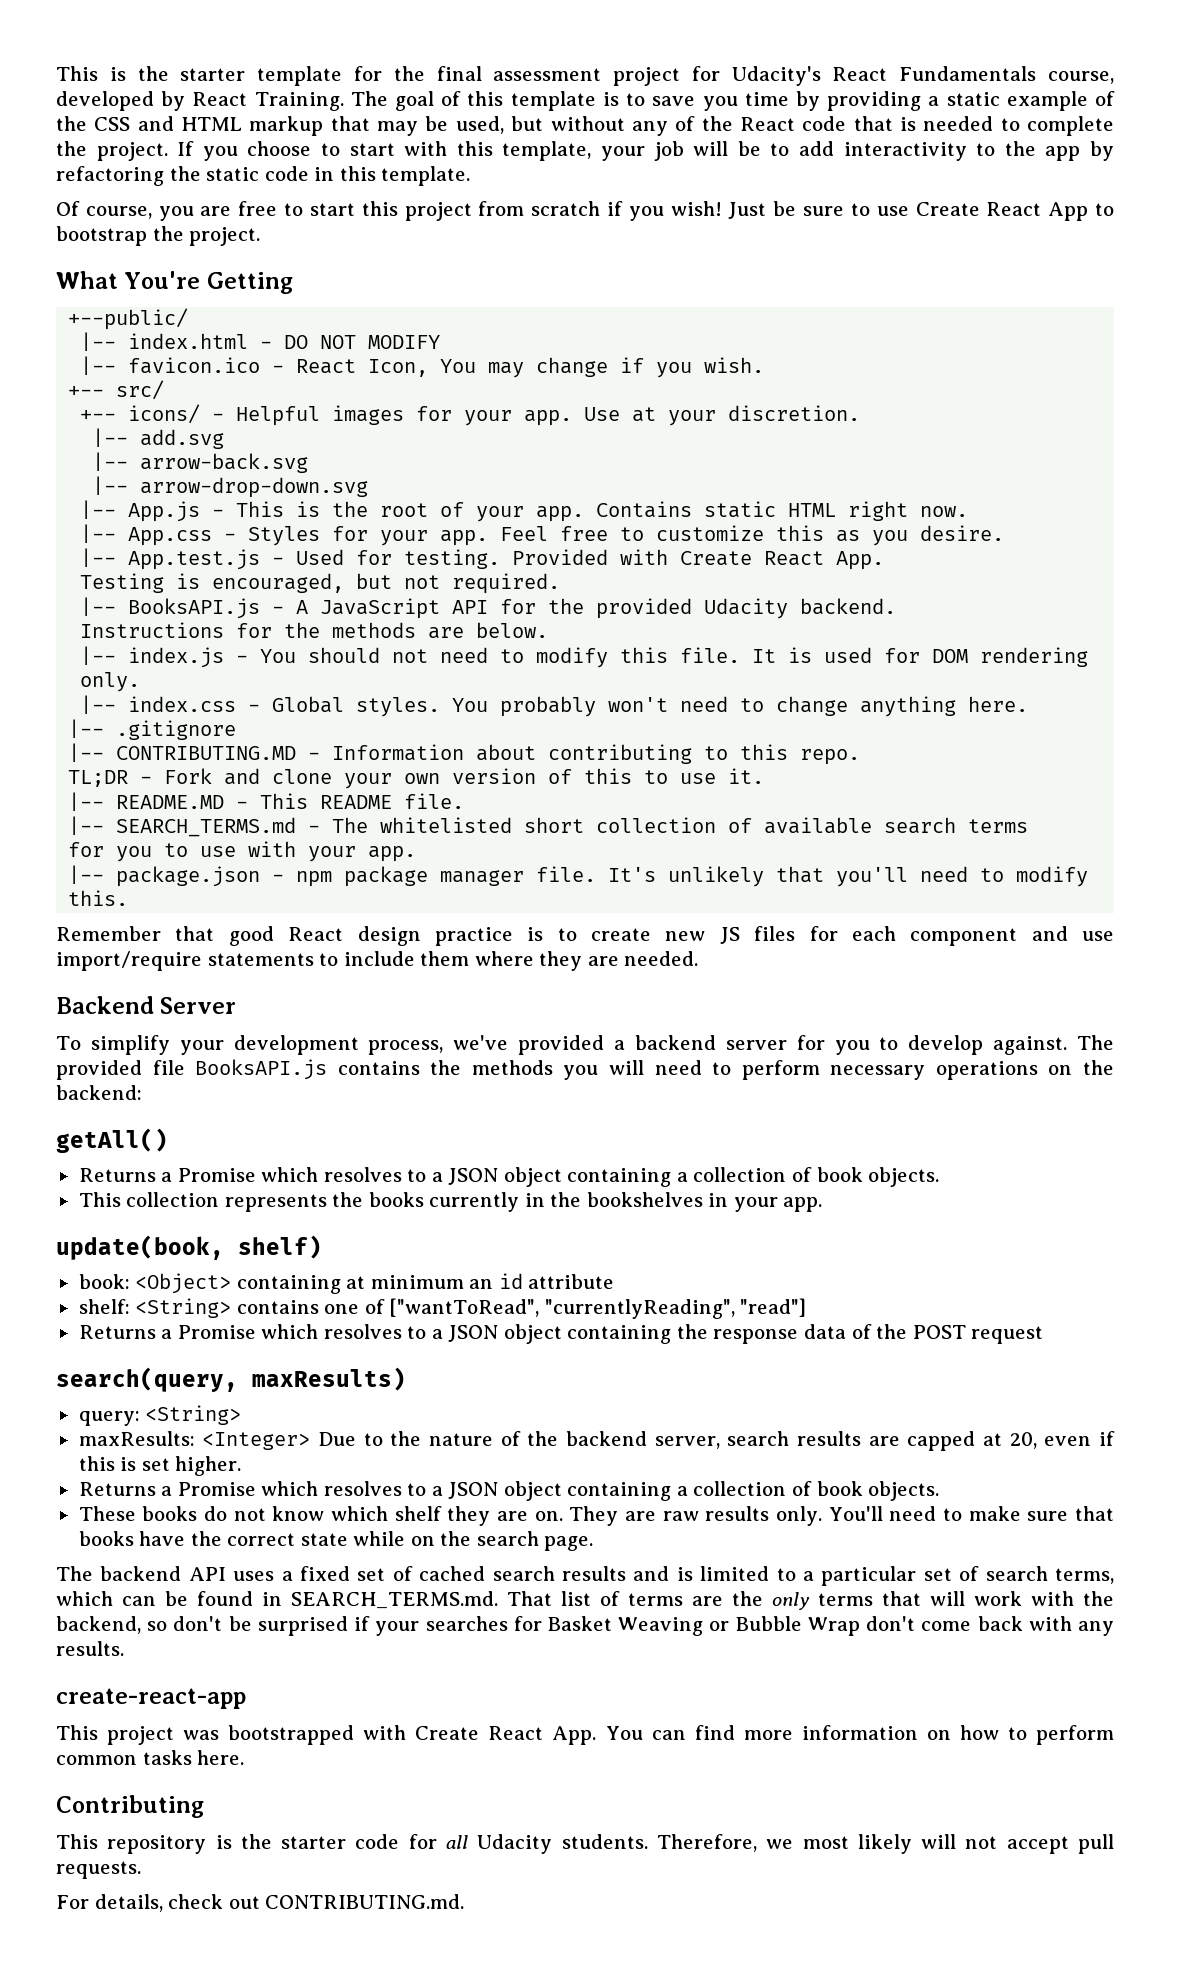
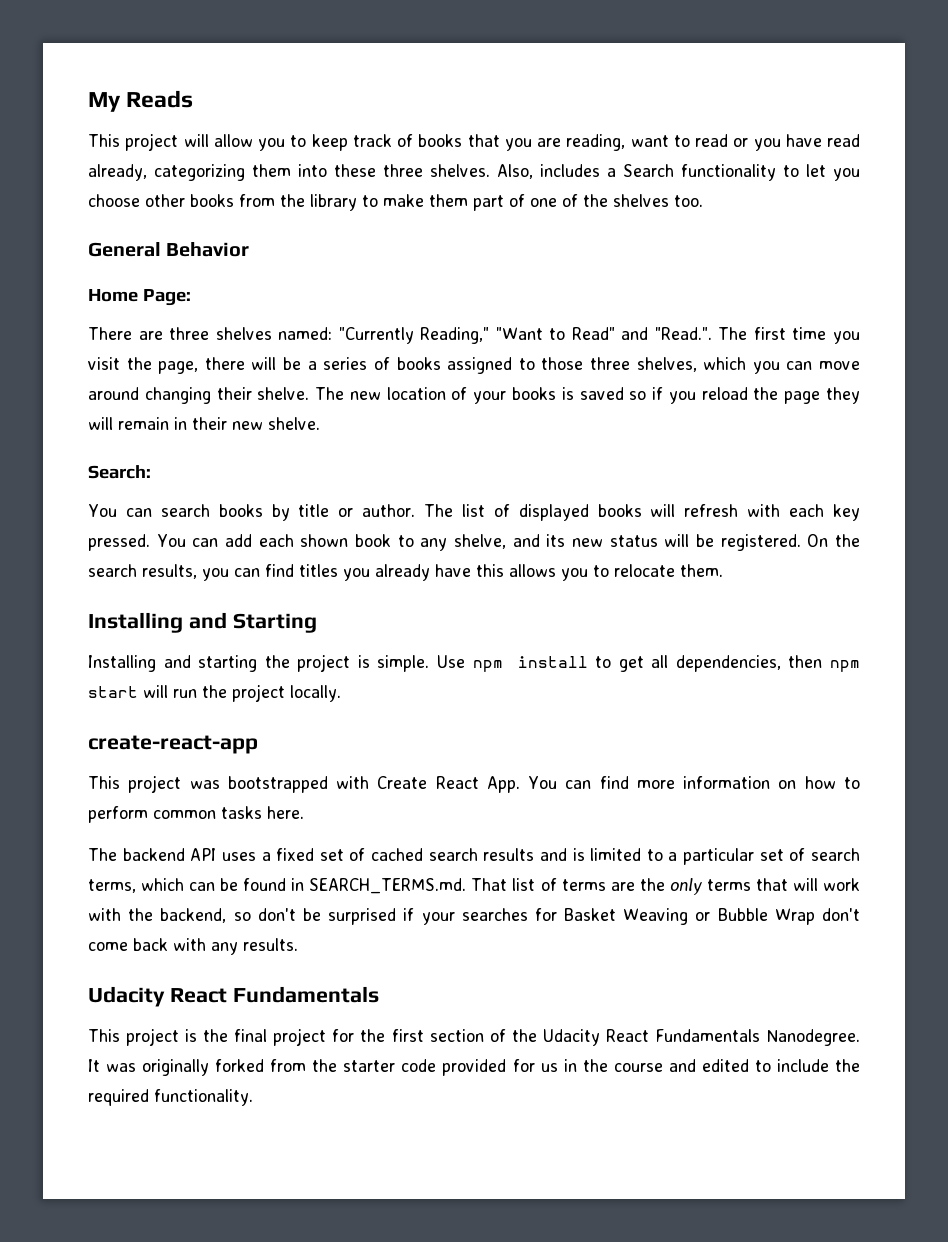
- This is the starter template for the final assessment project for Udacity's React Fundamentals course, developed by React Training. The goal of this template is to save you time by providing a static example of the CSS and HTML markup that may be used, but without any of the React code that is needed to complete the project. If you choose to start with this template, your job will be to add interactivity to the app by refactoring the static code in this template.
- Of course, you are free to start this project from scratch if you wish! Just be sure to use Create React App to bootstrap the project.
- What You're Getting
- +--public/
- |-- index.html - DO NOT MODIFY
- |-- favicon.ico - React Icon, You may change if you wish.
- +-- src/
- +-- icons/ - Helpful images for your app. Use at your discretion.
- |-- add.svg
- |-- arrow-back.svg
- |-- arrow-drop-down.svg
- |-- App.js - This is the root of your app. Contains static HTML right now.
- |-- App.css - Styles for your app. Feel free to customize this as you desire.
- |-- App.test.js - Used for testing. Provided with Create React App.
- Testing is encouraged, but not required.
- |-- BooksAPI.js - A JavaScript API for the provided Udacity backend.
- Instructions for the methods are below.
- |-- index.js - You should not need to modify this file. It is used for DOM rendering only.
- |-- index.css - Global styles. You probably won't need to change anything here.
- |-- .gitignore
- |-- CONTRIBUTING.MD - Information about contributing to this repo.
- TL;DR - Fork and clone your own version of this to use it.
- |-- README.MD - This README file.
- |-- SEARCH_TERMS.md - The whitelisted short collection of available search terms
- for you to use with your app.
- |-- package.json - npm package manager file. It's unlikely that you'll need to modify this.
- Remember that good React design practice is to create new JS files for each component and use import/require statements to include them where they are needed.
- Backend Server
- To simplify your development process, we've provided a backend server for you to develop against. The provided file BooksAPI.js contains the methods you will need to perform necessary operations on the backend:
- getAll()
- Returns a Promise which resolves to a JSON object containing a collection of book objects.
- This collection represents the books currently in the bookshelves in your app.
- update(book, shelf)
- book: <Object> containing at minimum an id attribute
- shelf: <String> contains one of ["wantToRead", "currentlyReading", "read"]
- Returns a Promise which resolves to a JSON object containing the response data of the POST request
- search(query, maxResults)
- query: <String>
- maxResults: <Integer> Due to the nature of the backend server, search results are capped at 20, even if this is set higher.
- Returns a Promise which resolves to a JSON object containing a collection of book objects.
- These books do not know which shelf they are on. They are raw results only. You'll need to make sure that books have the correct state while on the search page.
+ My Reads
+ This project will allow you to keep track of books that you are reading, want to read or you have read already, categorizing them into these three shelves. Also, includes a Search functionality to let you choose other books from the library to make them part of one of the shelves too.
+ General Behavior
+ Home Page:
+ There are three shelves named: "Currently Reading," "Want to Read" and "Read.". The first time you visit the page, there will be a series of books assigned to those three shelves, which you can move around changing their shelve. The new location of your books is saved so if you reload the page they will remain in their new shelve.
+ Search:
+ You can search books by title or author. The list of displayed books will refresh with each key pressed. You can add each shown book to any shelve, and its new status will be registered. On the search results, you can find titles you already have this allows you to relocate them.
+ Installing and Starting
+ Installing and starting the project is simple. Use npm install to get all dependencies, then npm start will run the project locally.
+ create-react-app
+ This project was bootstrapped with Create React App. You can find more information on how to perform common tasks here.
  The backend API uses a fixed set of cached search results and is limited to a particular set of search terms, which can be found in SEARCH_TERMS.md. That list of terms are the only terms that will work with the backend, so don't be surprised if your searches for Basket Weaving or Bubble Wrap don't come back with any results.
- create-react-app
- This project was bootstrapped with Create React App. You can find more information on how to perform common tasks here.
- Contributing
- This repository is the starter code for all Udacity students. Therefore, we most likely will not accept pull requests.
- For details, check out CONTRIBUTING.md.
+ Udacity React Fundamentals
+ This project is the final project for the first section of the Udacity React Fundamentals Nanodegree. It was originally forked from the starter code provided for us in the course and edited to include the required functionality.

